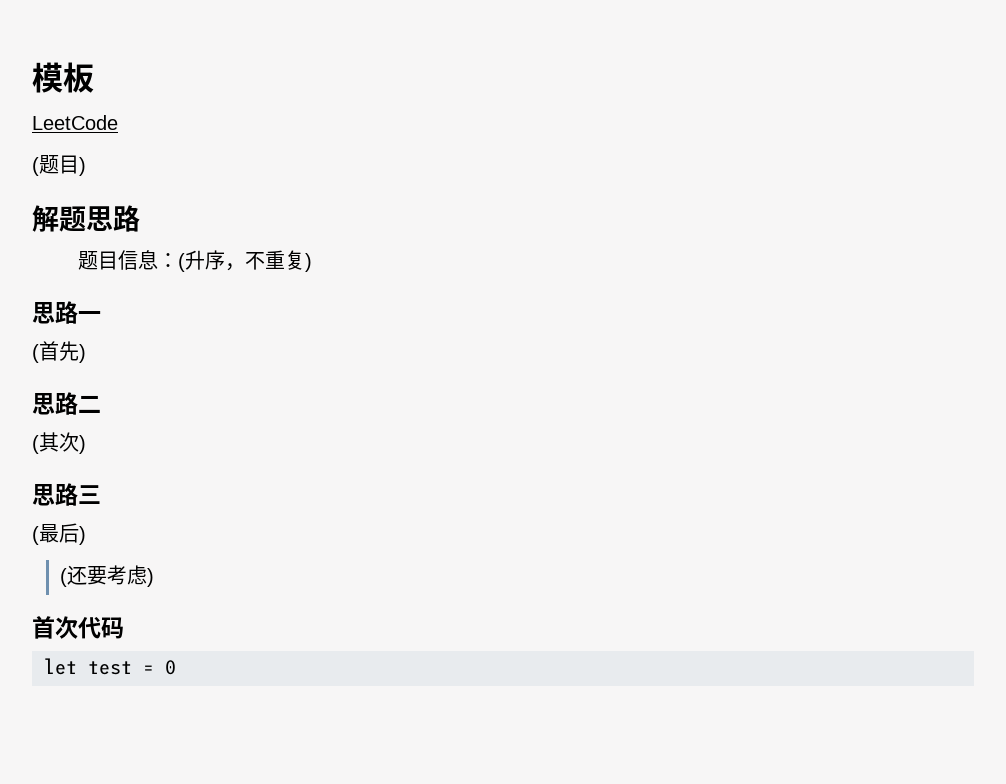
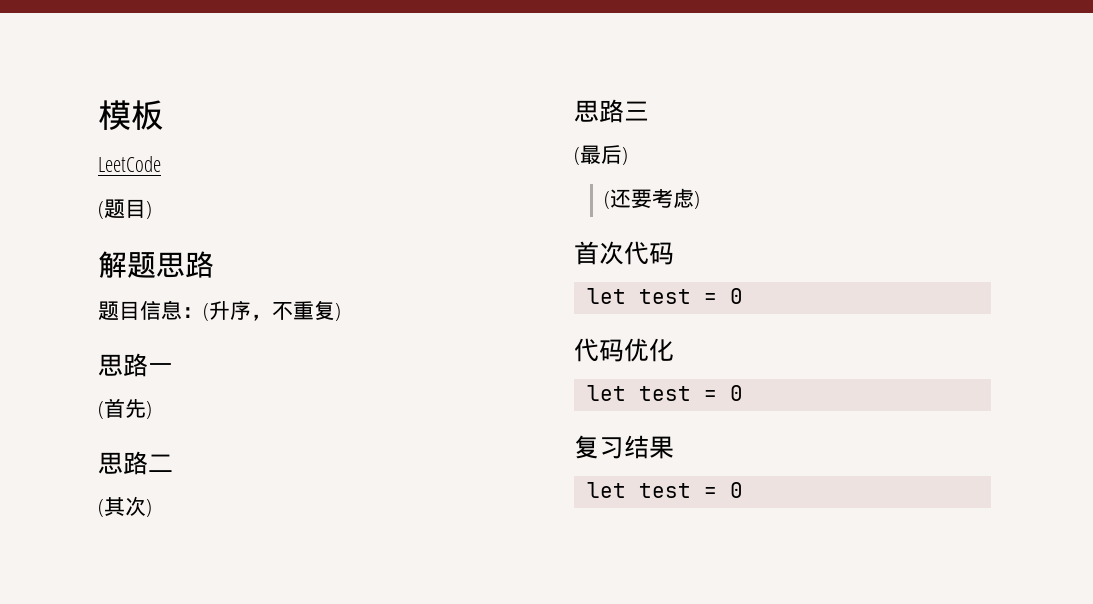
+ 代码优化
+ let test = 0
+ 复习结果
+ let test = 0

